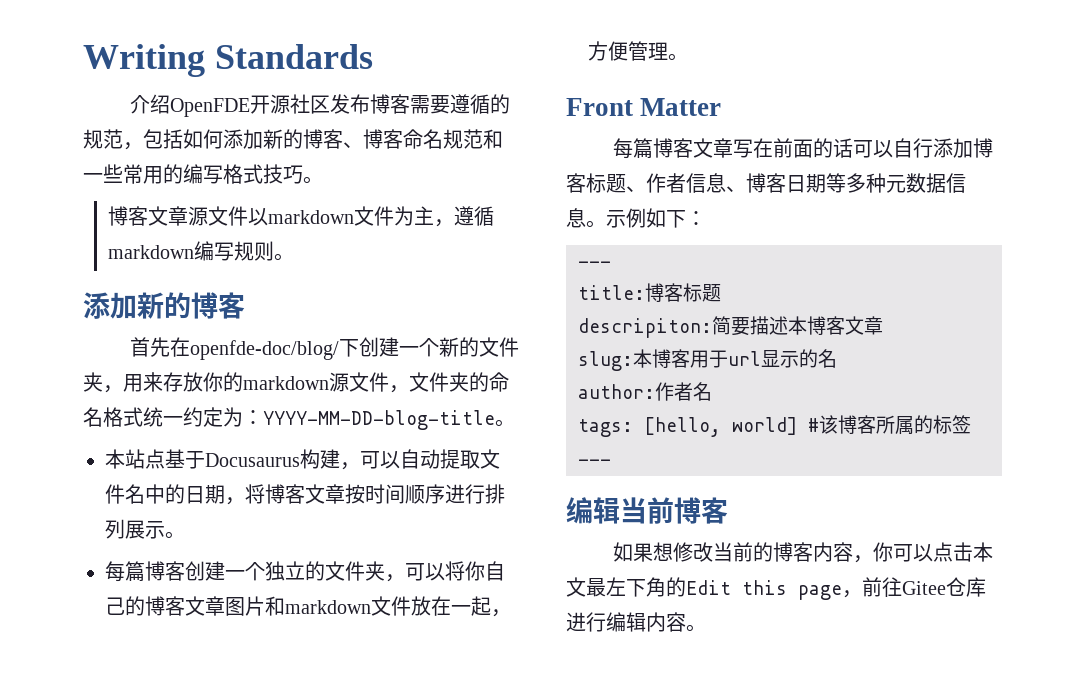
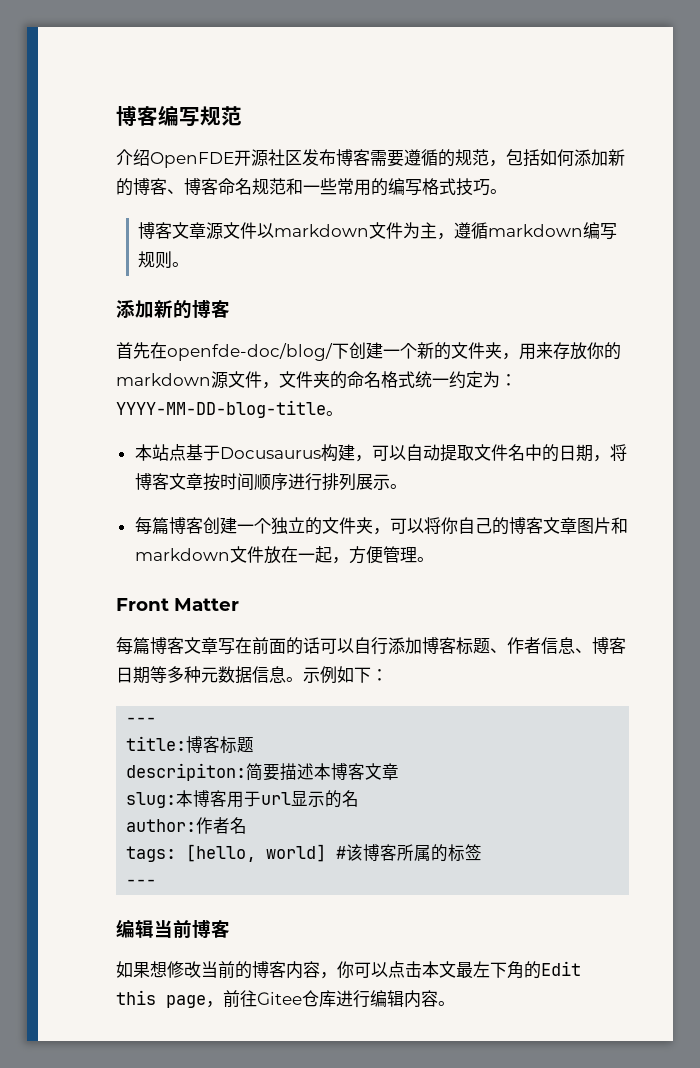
- Writing Standards
+ 博客编写规范

